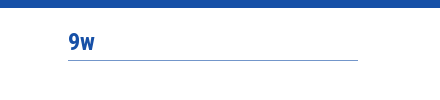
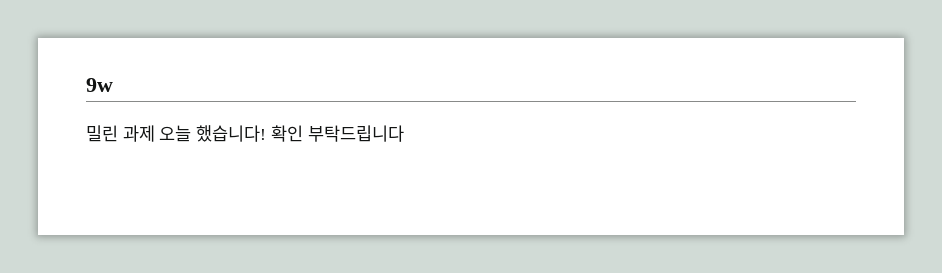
+ 밀린 과제 오늘 했습니다! 확인 부탁드립니다

